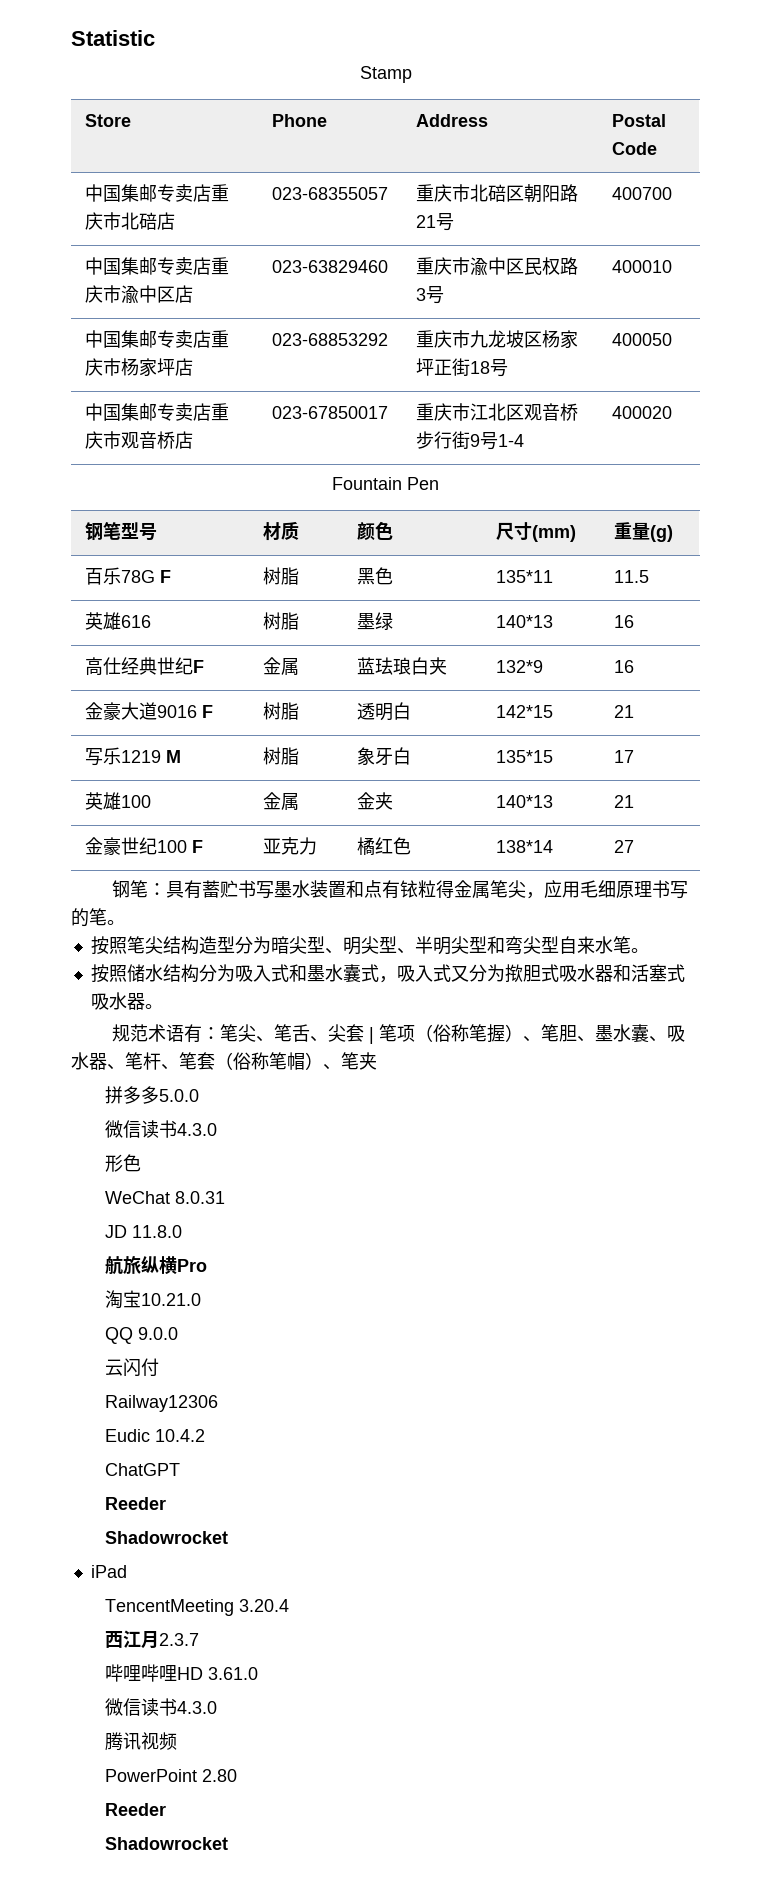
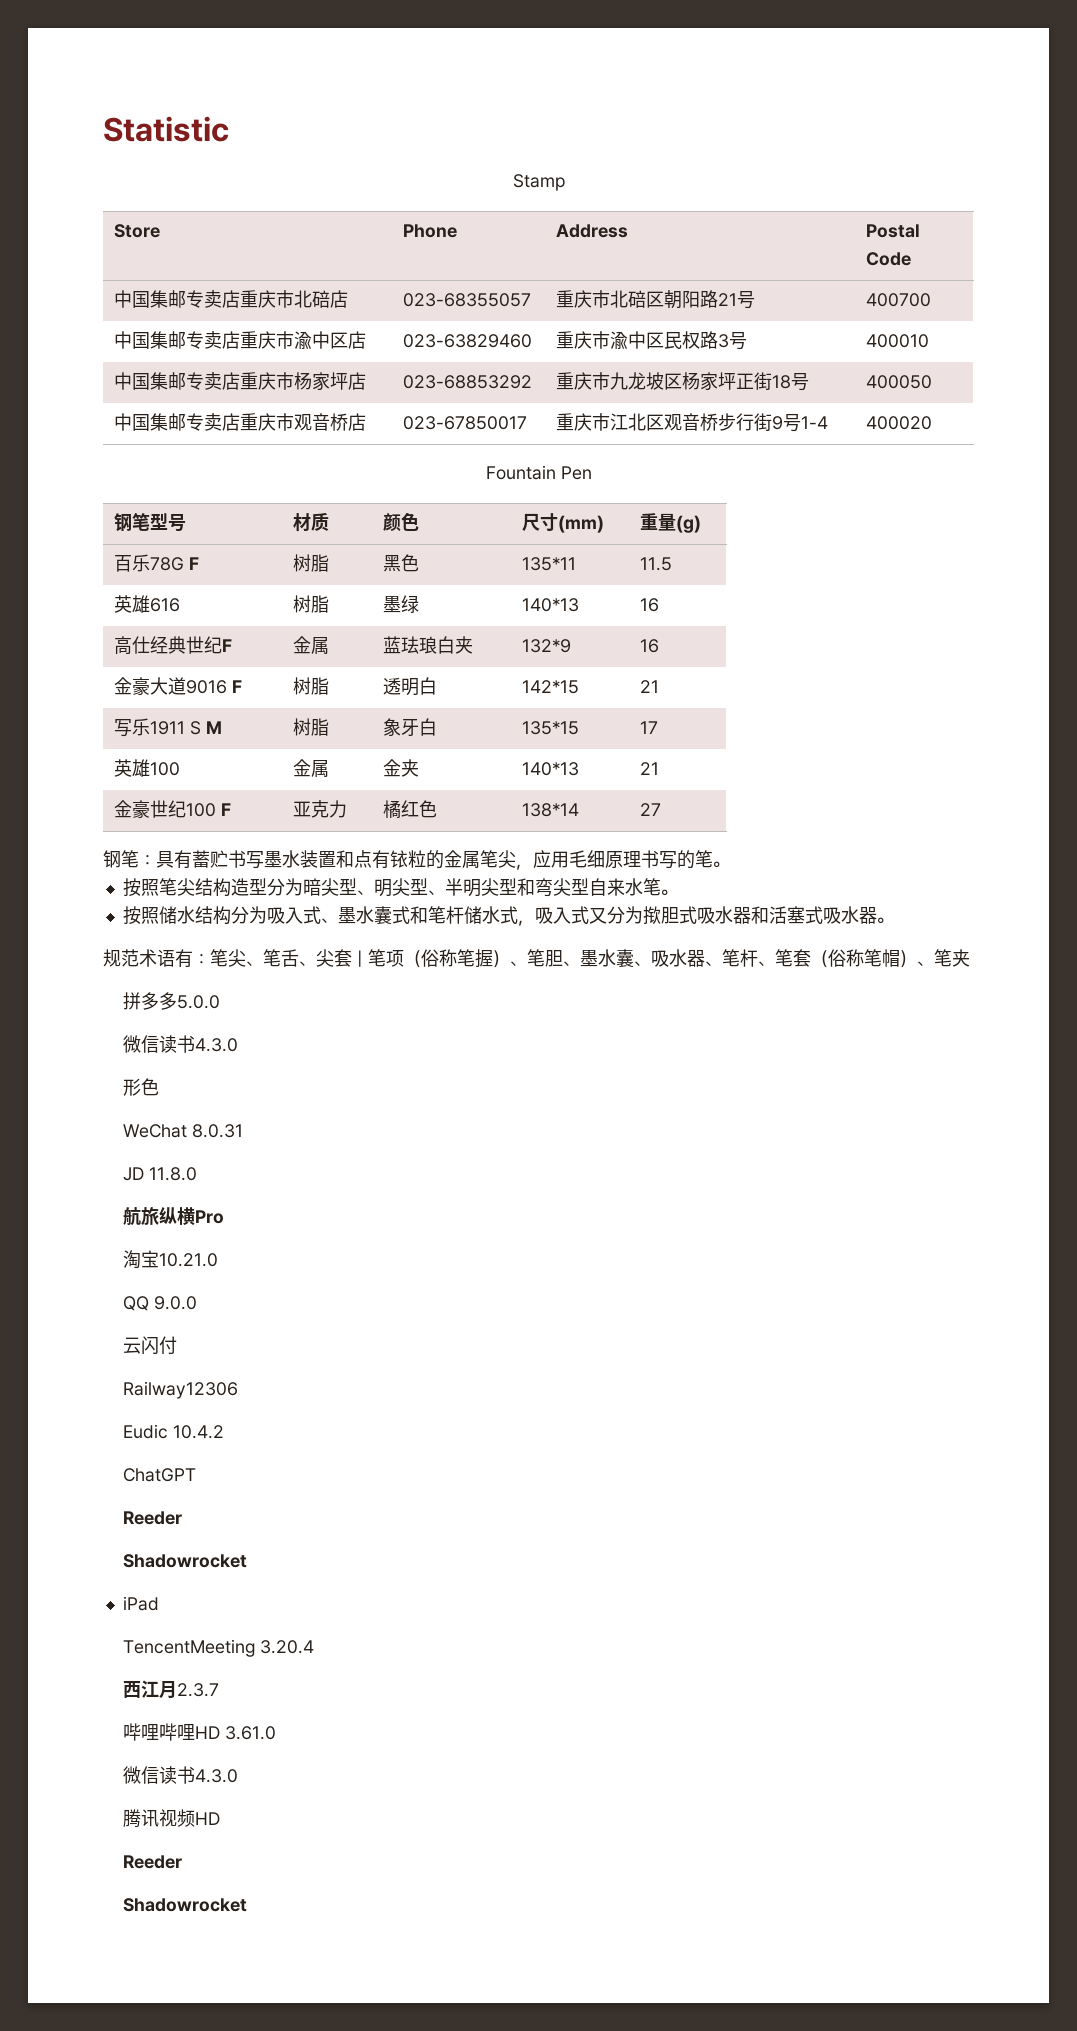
- 写乐1219 M | 树脂 | 象牙白 | 135*15 | 17
+ 写乐1911 S M | 树脂 | 象牙白 | 135*15 | 17
- 钢笔：具有蓄贮书写墨水装置和点有铱粒得金属笔尖，应用毛细原理书写的笔。
+ 钢笔：具有蓄贮书写墨水装置和点有铱粒的金属笔尖，应用毛细原理书写的笔。
- 按照储水结构分为吸入式和墨水囊式，吸入式又分为揿胆式吸水器和活塞式吸水器。
+ 按照储水结构分为吸入式、墨水囊式和笔杆储水式，吸入式又分为揿胆式吸水器和活塞式吸水器。
- 腾讯视频
- PowerPoint 2.80
+ 腾讯视频HD

